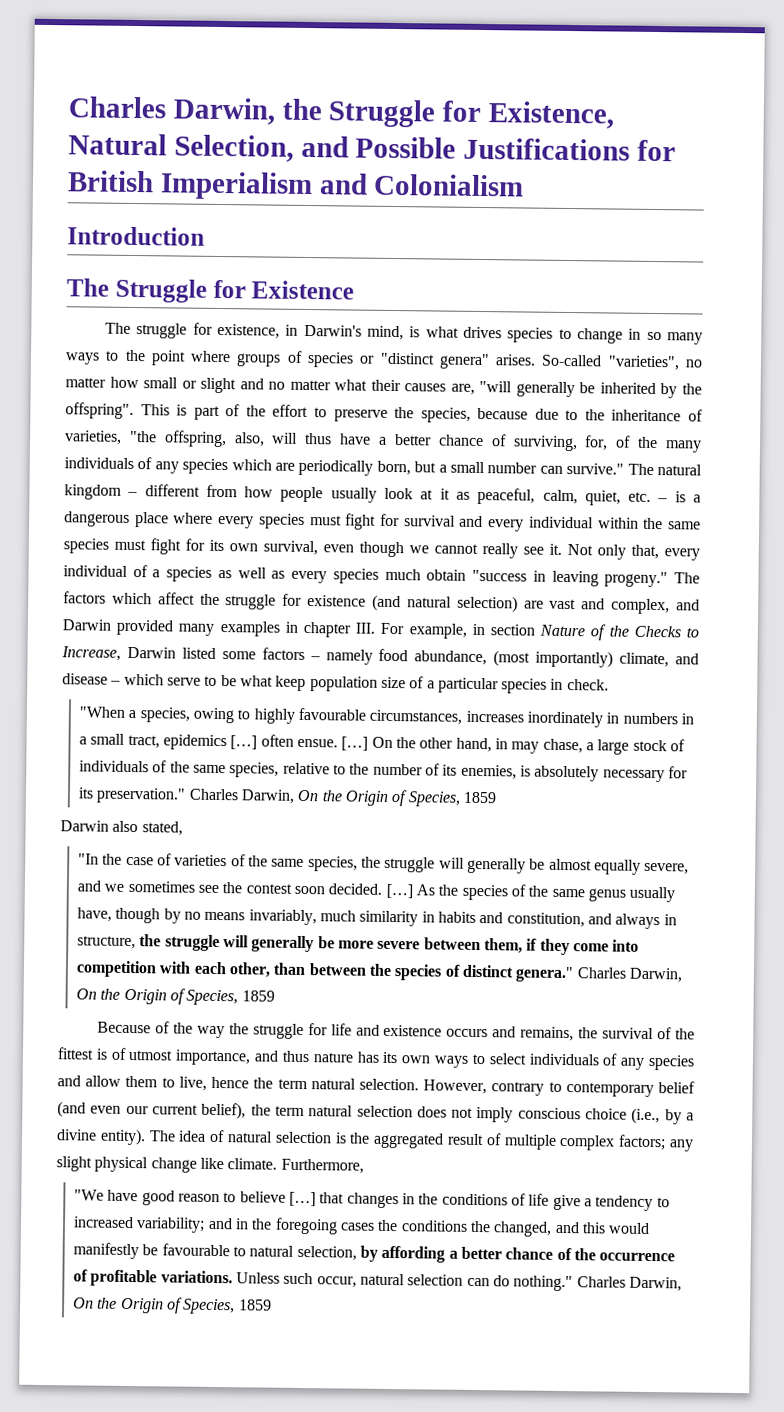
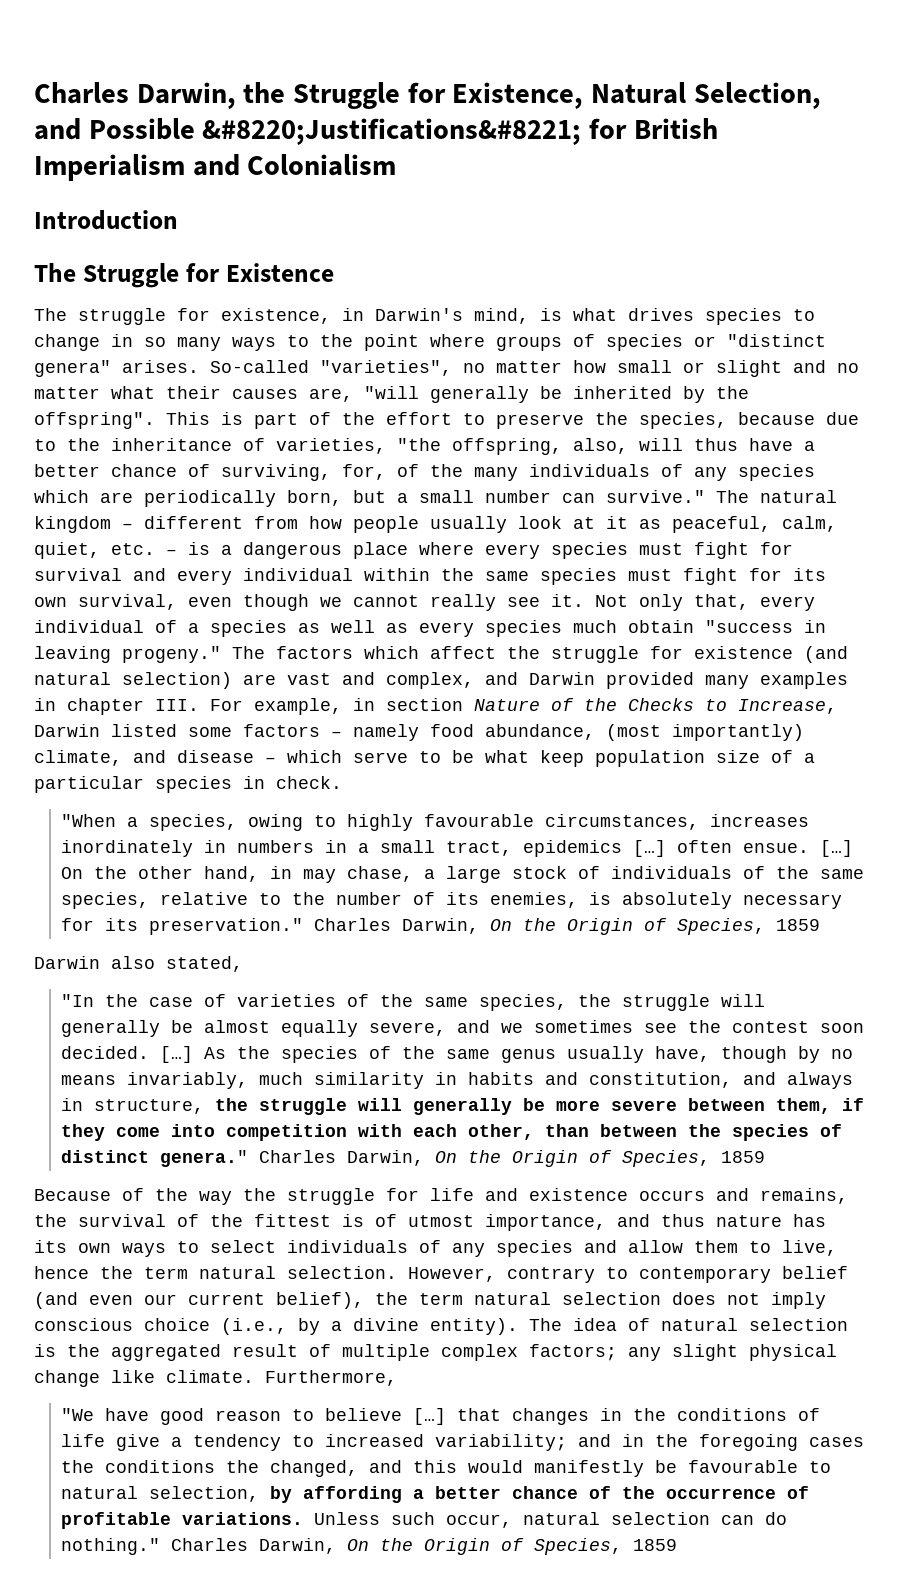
- Charles Darwin, the Struggle for Existence, Natural Selection, and Possible Justifications for British Imperialism and Colonialism
+ Charles Darwin, the Struggle for Existence, Natural Selection, and Possible &#8220;Justifications&#8221; for British Imperialism and Colonialism

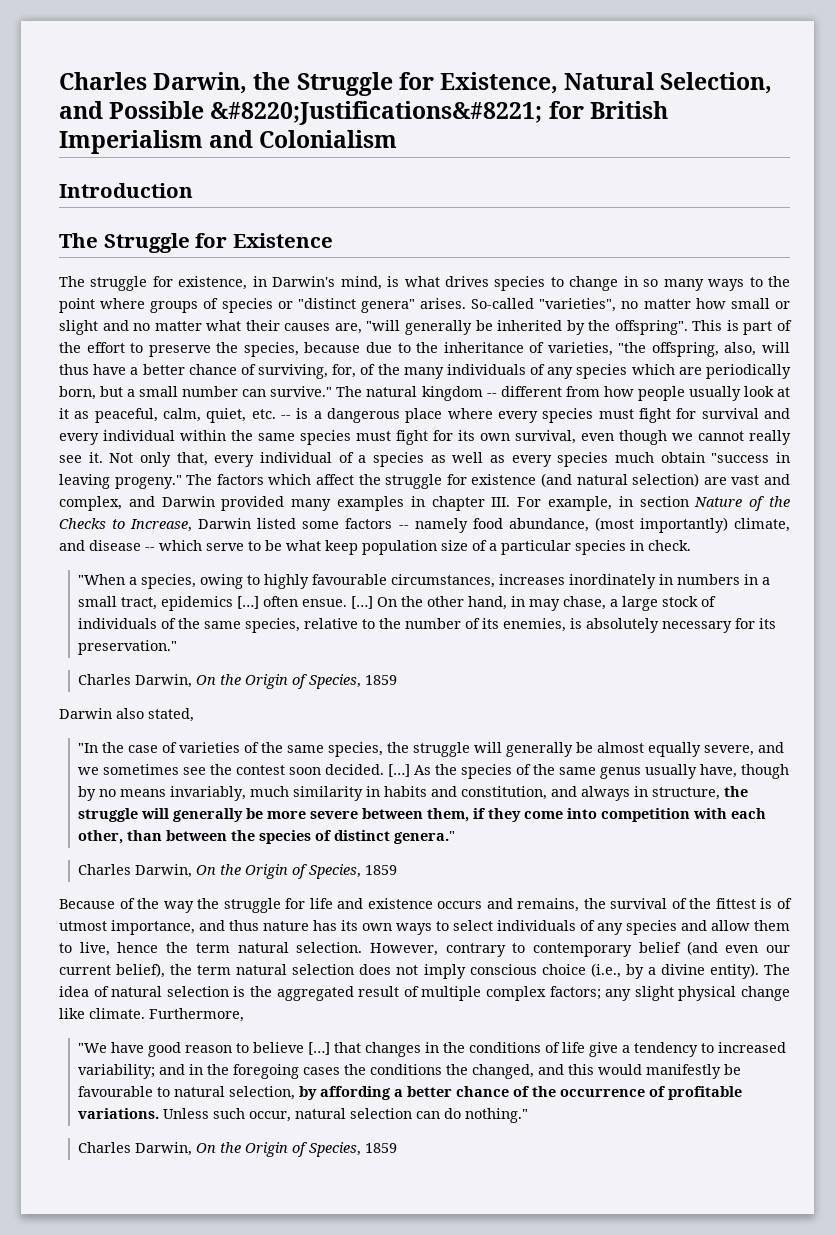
- The natural kingdom – different from how people usually look at it as peaceful, calm, quiet, etc. – is a dangerous place where every species must fight for survival and every individual within the same species must fight for its own survival, even though we cannot really see it.
+ The natural kingdom -- different from how people usually look at it as peaceful, calm, quiet, etc. -- is a dangerous place where every species must fight for survival and every individual within the same species must fight for its own survival, even though we cannot really see it.
- The factors which affect the struggle for existence (and natural selection) are vast and complex, and Darwin provided many examples in chapter III. For example, in section Nature of the Checks to Increase, Darwin listed some factors – namely food abundance, (most importantly) climate, and disease – which serve to be what keep population size of a particular species in check.
+ The factors which affect the struggle for existence (and natural selection) are vast and complex, and Darwin provided many examples in chapter III. For example, in section Nature of the Checks to Increase, Darwin listed some factors -- namely food abundance, (most importantly) climate, and disease -- which serve to be what keep population size of a particular species in check.
- On the other hand, in may chase, a large stock of individuals of the same species, relative to the number of its enemies, is absolutely necessary for its preservation." Charles Darwin, On the Origin of Species, 1859
+ On the other hand, in may chase, a large stock of individuals of the same species, relative to the number of its enemies, is absolutely necessary for its preservation."
+ Charles Darwin, On the Origin of Species, 1859
- As the species of the same genus usually have, though by no means invariably, much similarity in habits and constitution, and always in structure, the struggle will generally be more severe between them, if they come into competition with each other, than between the species of distinct genera." Charles Darwin, On the Origin of Species, 1859
+ As the species of the same genus usually have, though by no means invariably, much similarity in habits and constitution, and always in structure, the struggle will generally be more severe between them, if they come into competition with each other, than between the species of distinct genera."
+ Charles Darwin, On the Origin of Species, 1859
- Unless such occur, natural selection can do nothing." Charles Darwin, On the Origin of Species, 1859
+ Unless such occur, natural selection can do nothing."
+ Charles Darwin, On the Origin of Species, 1859

